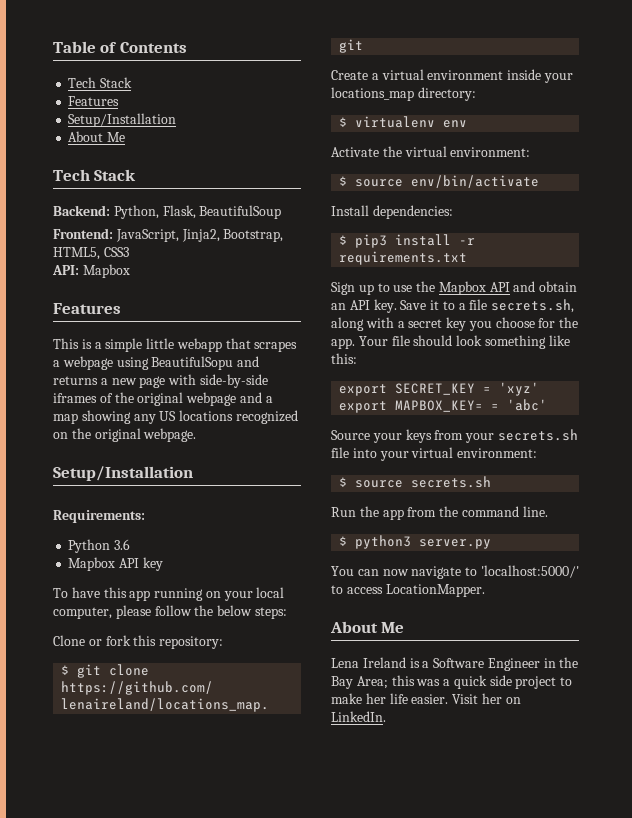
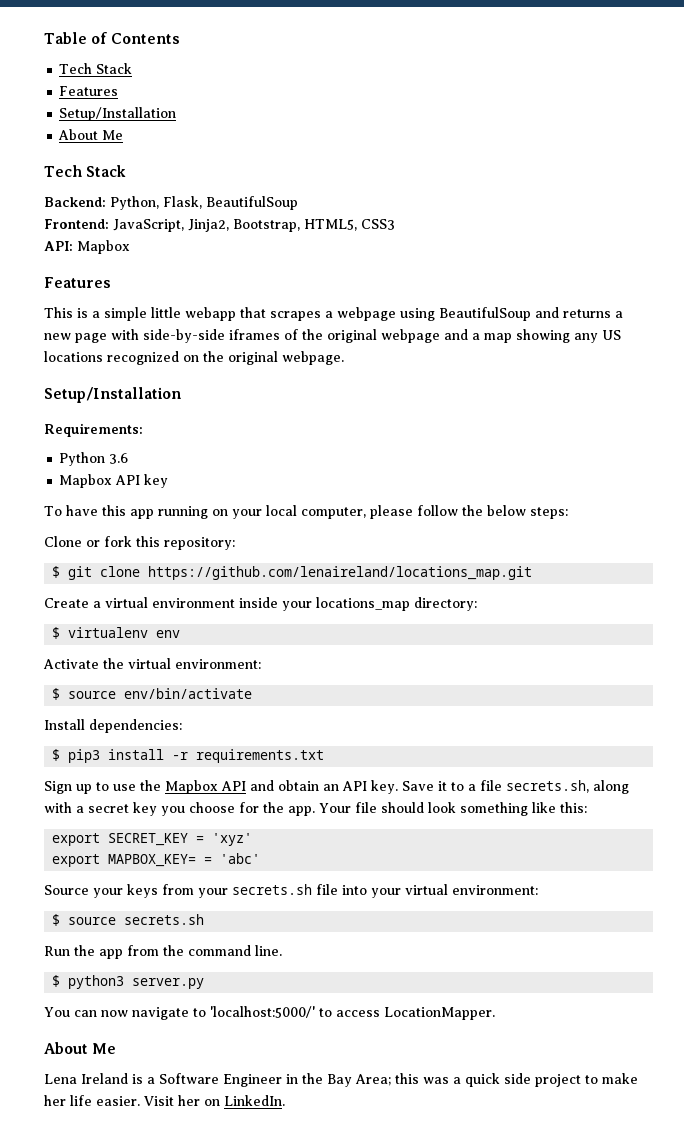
- This is a simple little webapp that scrapes a webpage using BeautifulSopu and returns a new page with side-by-side iframes of the original webpage and a map showing any US locations recognized on the original webpage.
+ This is a simple little webapp that scrapes a webpage using BeautifulSoup and returns a new page with side-by-side iframes of the original webpage and a map showing any US locations recognized on the original webpage.

